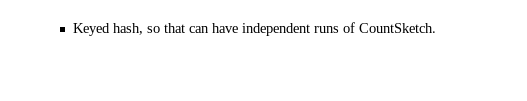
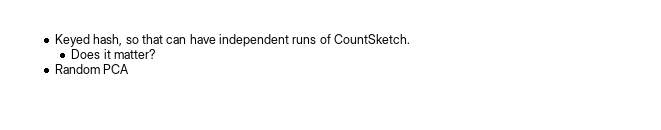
+ Does it matter?
+ Random PCA

